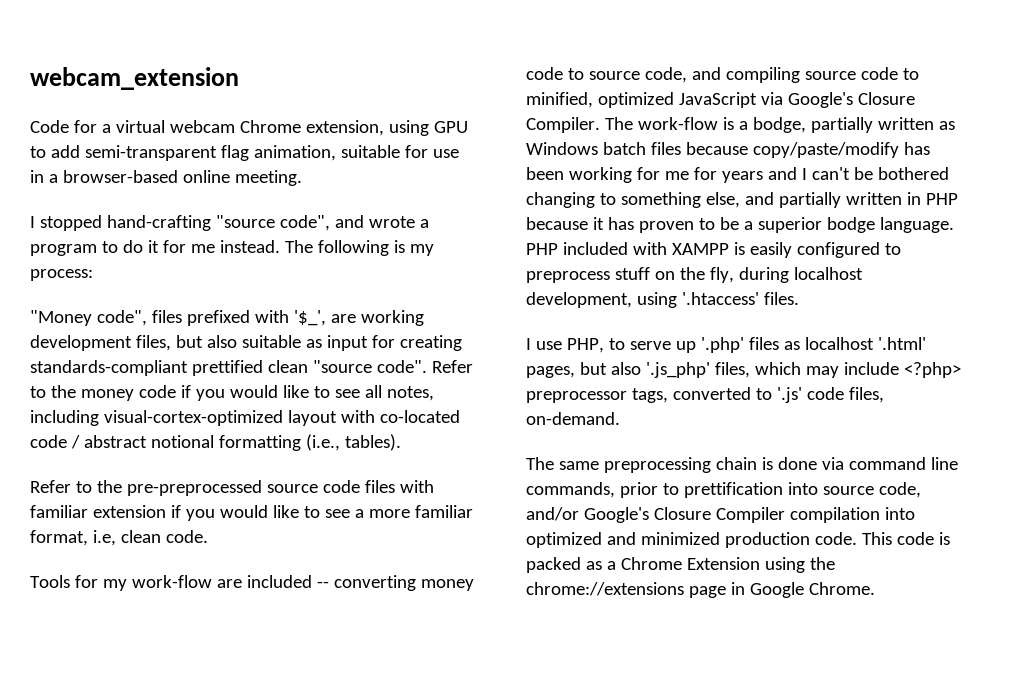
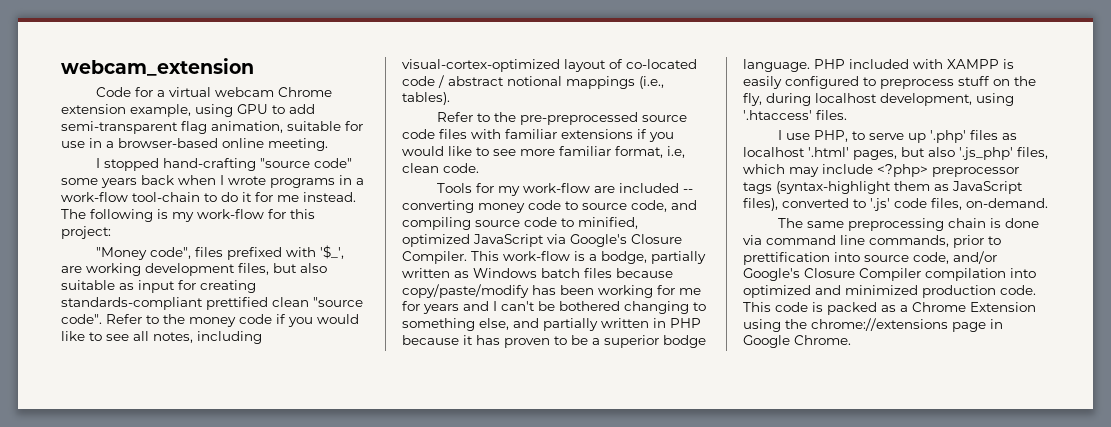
- Code for a virtual webcam Chrome extension, using GPU to add semi-transparent flag animation, suitable for use in a browser-based online meeting.
+ Code for a virtual webcam Chrome extension example, using GPU to add semi-transparent flag animation, suitable for use in a browser-based online meeting.
- I stopped hand-crafting "source code", and wrote a program to do it for me instead.
+ I stopped hand-crafting "source code" some years back when I wrote programs in a work-flow tool-chain to do it for me instead.
- The following is my process:
+ The following is my work-flow for this project:
- Refer to the money code if you would like to see all notes, including visual-cortex-optimized layout with co-located code / abstract notional formatting (i.e., tables).
+ Refer to the money code if you would like to see all notes, including visual-cortex-optimized layout of co-located code / abstract notional mappings (i.e., tables).
- Refer to the pre-preprocessed source code files with familiar extension if you would like to see a more familiar format, i.e, clean code.
+ Refer to the pre-preprocessed source code files with familiar extensions if you would like to see more familiar format, i.e, clean code.
- The work-flow is a bodge, partially written as Windows batch files because copy/paste/modify has been working for me for years and I can't be bothered changing to something else, and partially written in PHP because it has proven to be a superior bodge language.
+ This work-flow is a bodge, partially written as Windows batch files because copy/paste/modify has been working for me for years and I can't be bothered changing to something else, and partially written in PHP because it has proven to be a superior bodge language.
- I use PHP, to serve up '.php' files as localhost '.html' pages, but also '.js_php' files, which may include <?php> preprocessor tags, converted to '.js' code files, on-demand.
+ I use PHP, to serve up '.php' files as localhost '.html' pages, but also '.js_php' files, which may include <?php> preprocessor tags (syntax-highlight them as JavaScript files), converted to '.js' code files, on-demand.

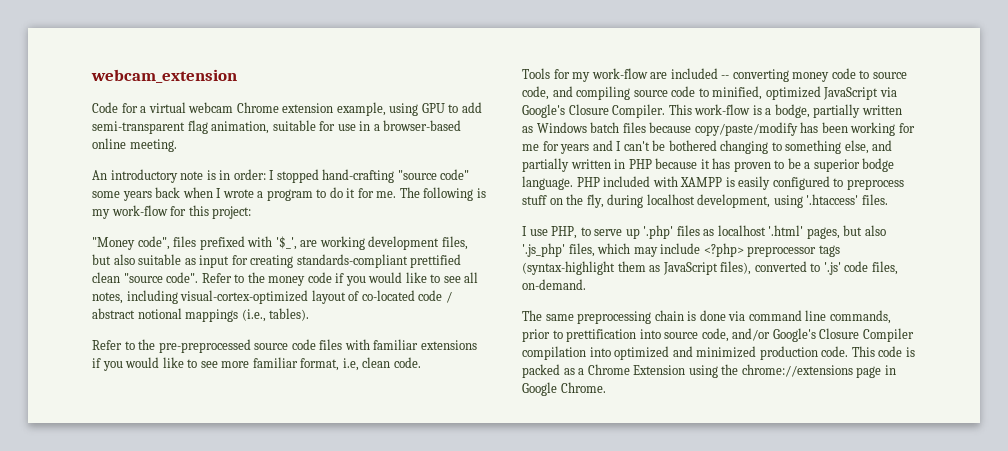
- I stopped hand-crafting "source code" some years back when I wrote programs in a work-flow tool-chain to do it for me instead.
+ An introductory note is in order: I stopped hand-crafting "source code" some years back when I wrote a program to do it for me.

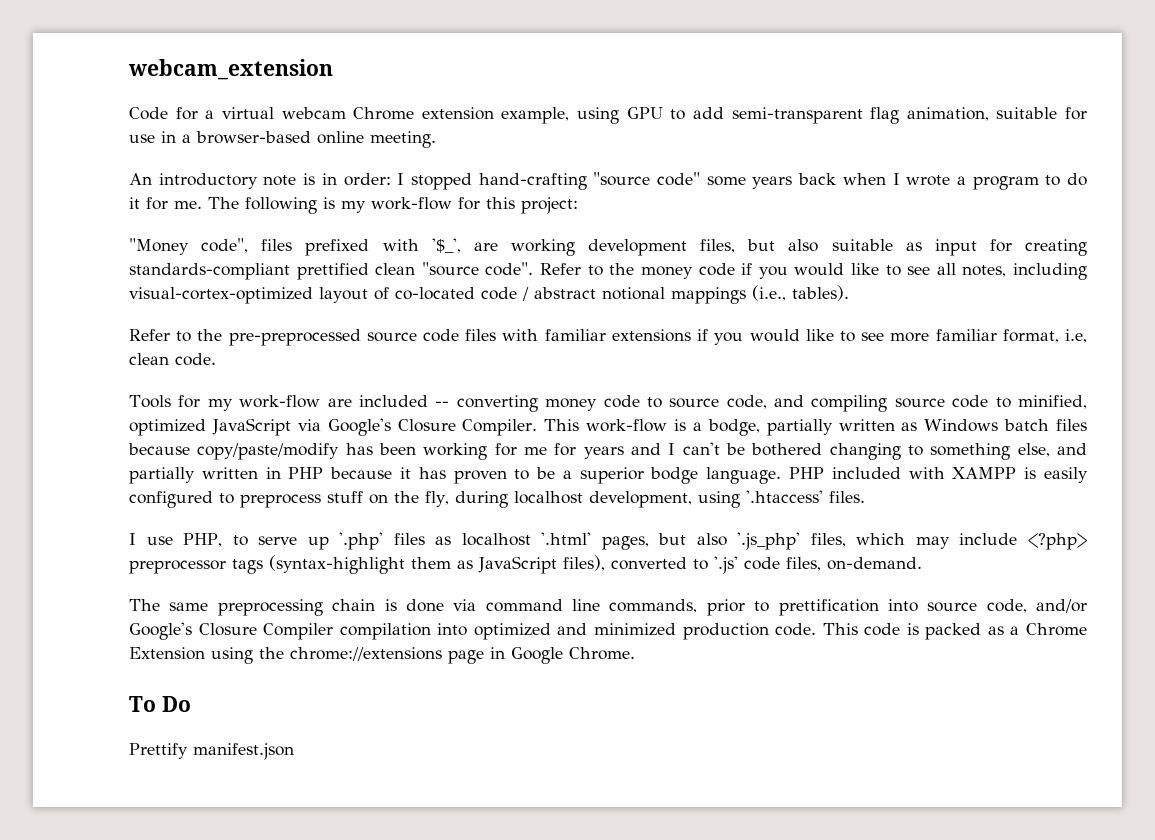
+ To Do
+ Prettify manifest.json

